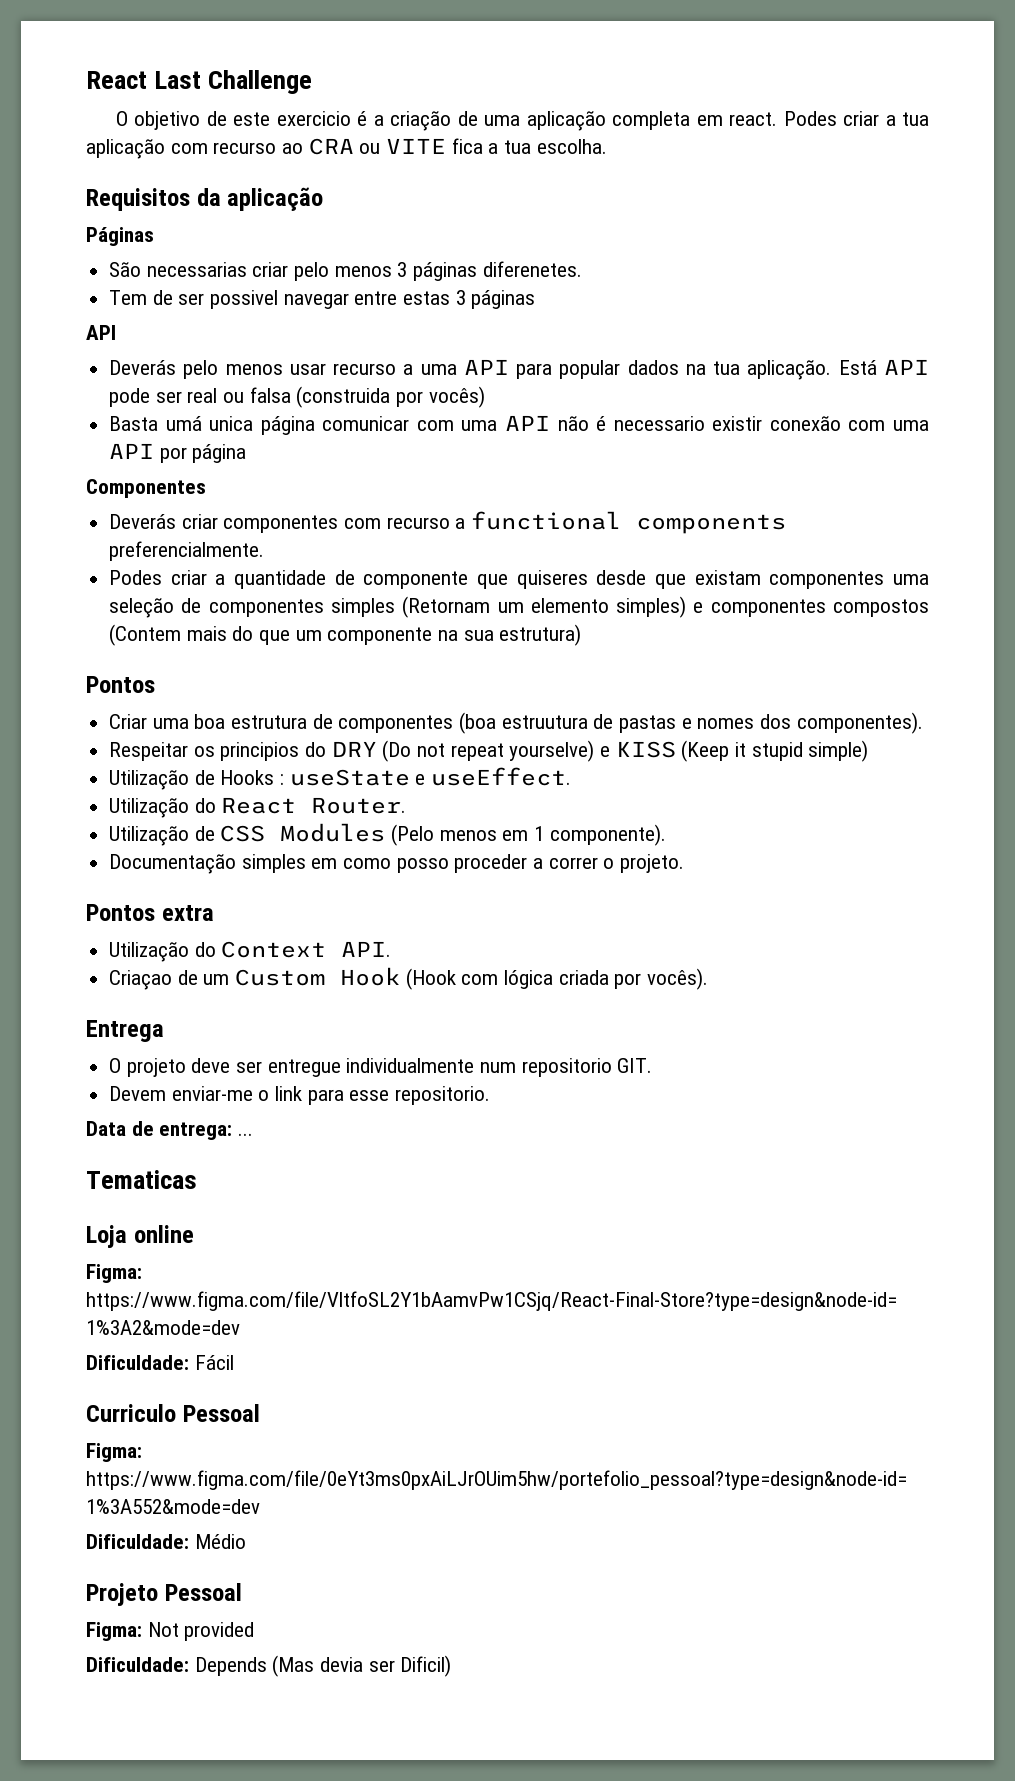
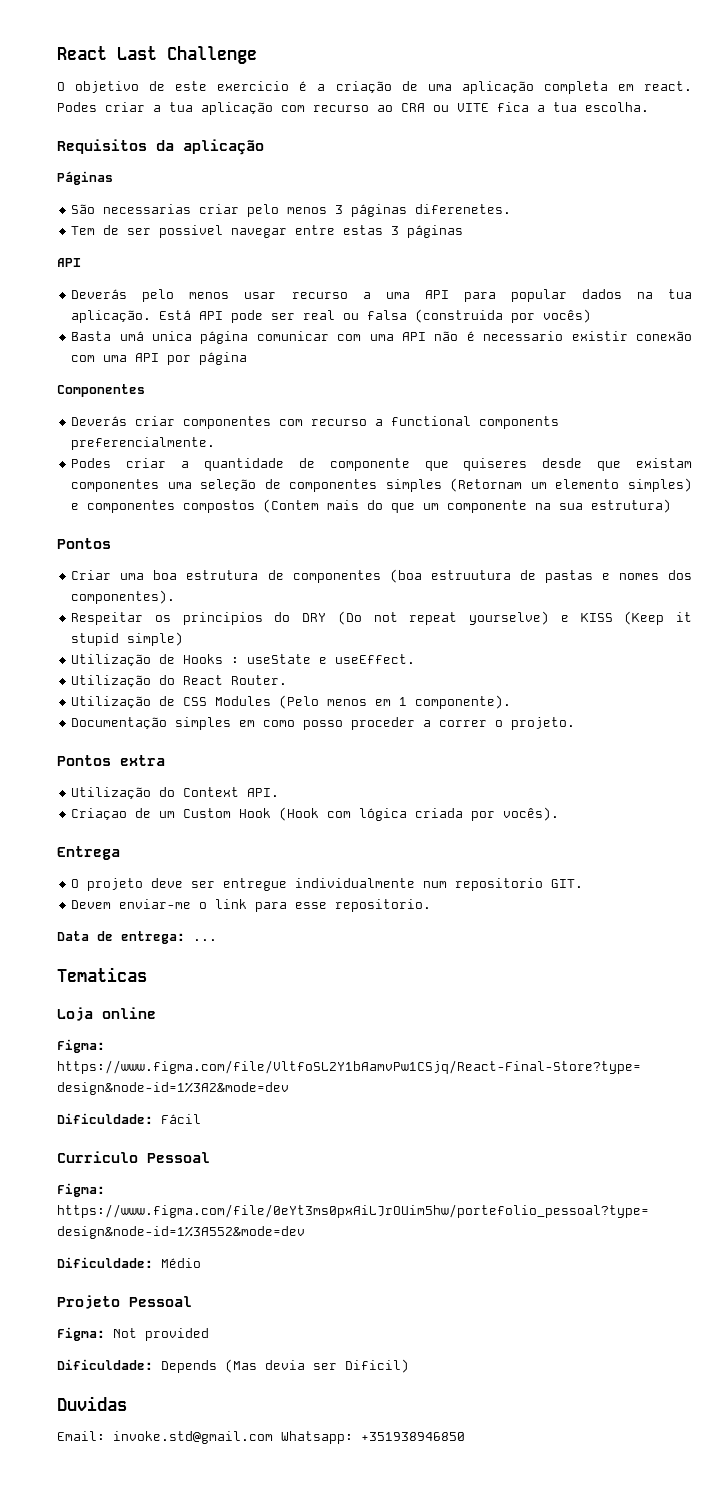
+ Duvidas
+ Email: invoke.std@gmail.com Whatsapp: +351938946850

